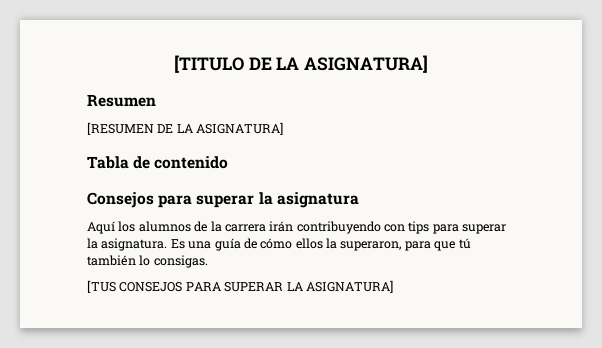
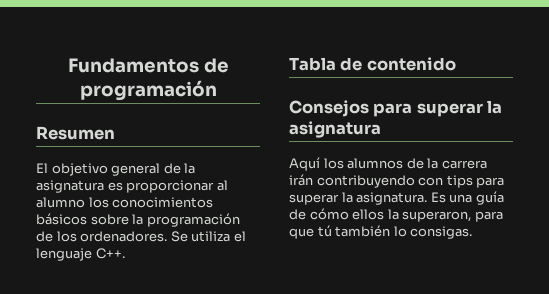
- [TITULO DE LA ASIGNATURA]
+ Fundamentos de programación
  Resumen
- [RESUMEN DE LA ASIGNATURA]
+ El objetivo general de la asignatura es proporcionar al alumno los conocimientos básicos sobre la programación de los ordenadores. Se utiliza el lenguaje C++.
- [TUS CONSEJOS PARA SUPERAR LA ASIGNATURA]

